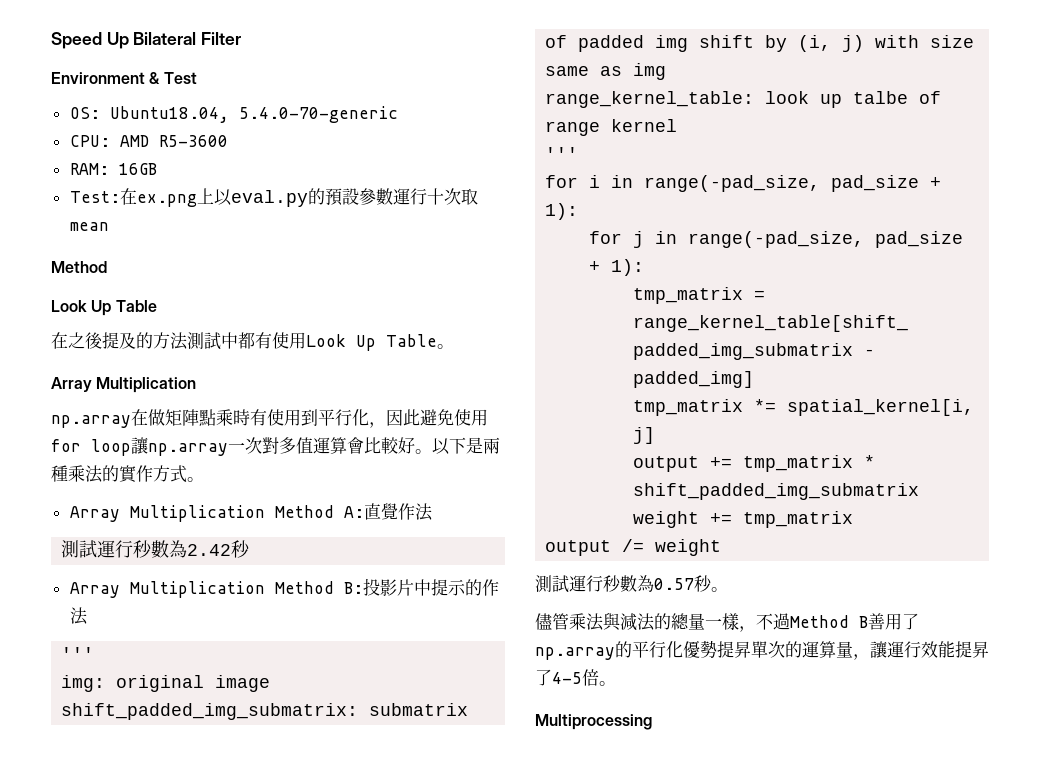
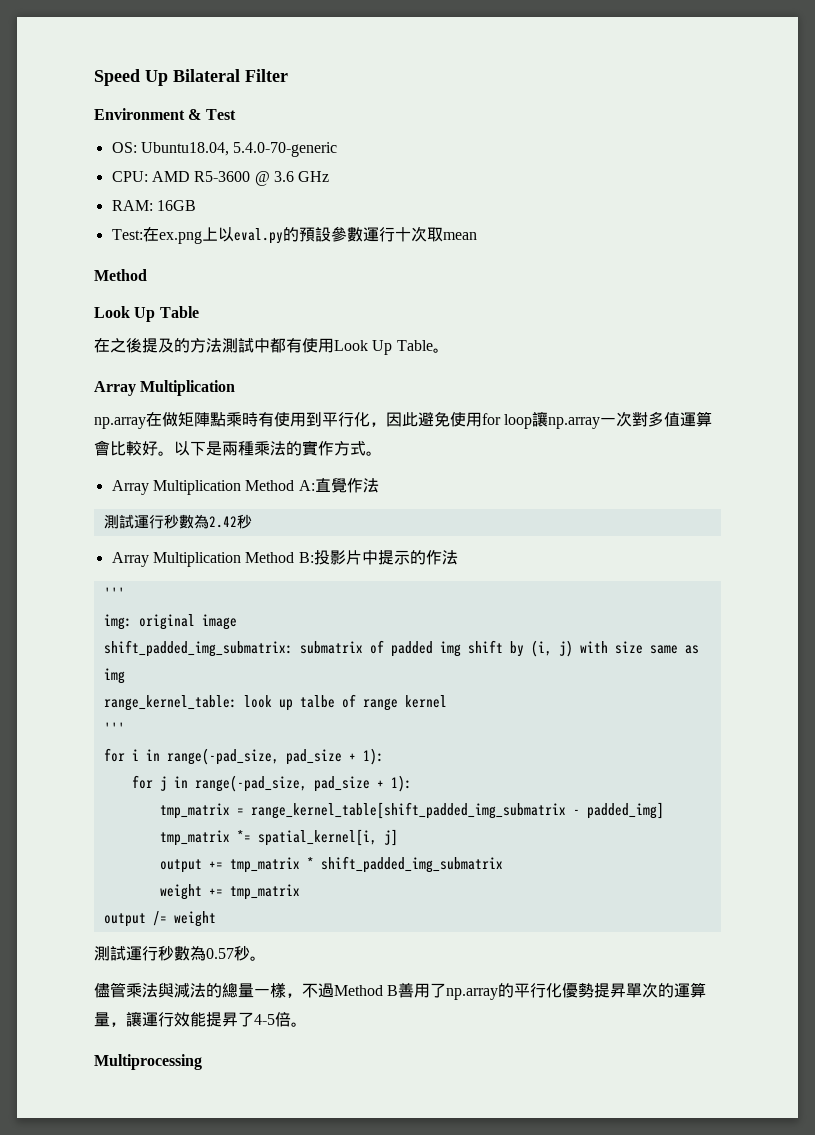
- CPU: AMD R5-3600
+ CPU: AMD R5-3600 @ 3.6 GHz

